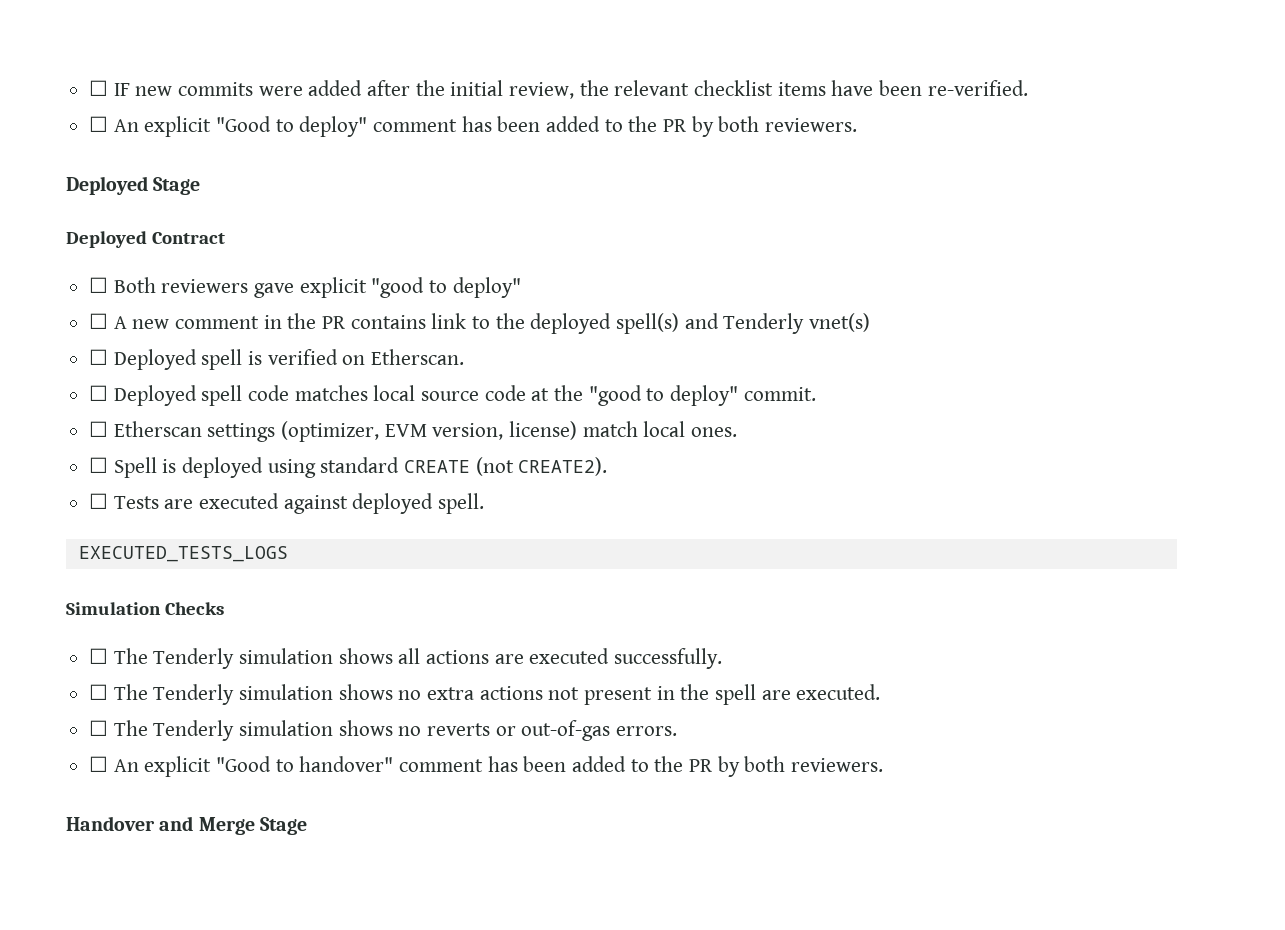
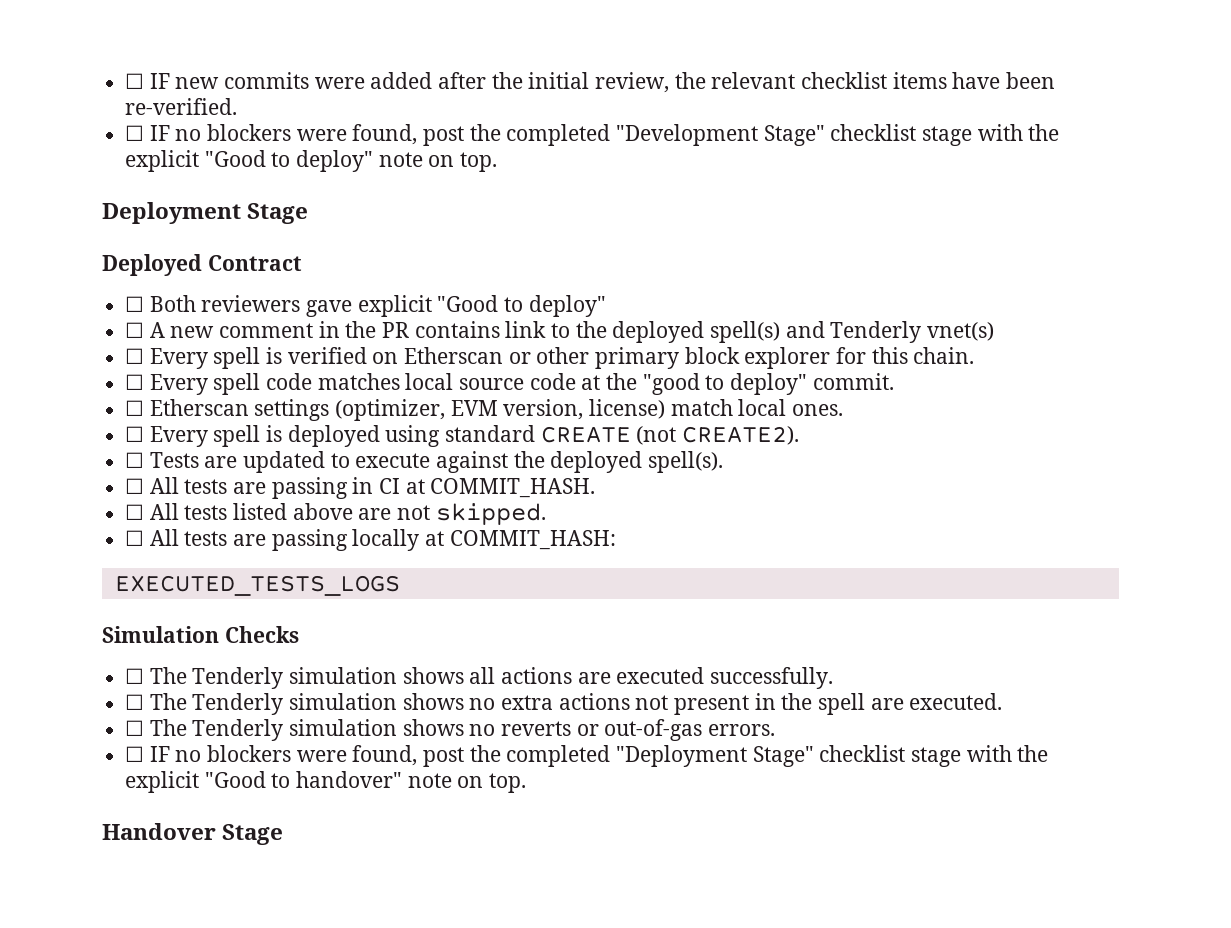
- ☐ An explicit "Good to deploy" comment has been added to the PR by both reviewers.
- Deployed Stage
+ ☐ IF no blockers were found, post the completed "Development Stage" checklist stage with the explicit "Good to deploy" note on top.
+ Deployment Stage
- ☐ Both reviewers gave explicit "good to deploy"
+ ☐ Both reviewers gave explicit "Good to deploy"
- ☐ Deployed spell is verified on Etherscan.
- ☐ Deployed spell code matches local source code at the "good to deploy" commit.
+ ☐ Every spell is verified on Etherscan or other primary block explorer for this chain.
+ ☐ Every spell code matches local source code at the "good to deploy" commit.
- ☐ Spell is deployed using standard CREATE (not CREATE2).
+ ☐ Every spell is deployed using standard CREATE (not CREATE2).
- ☐ Tests are executed against deployed spell.
+ ☐ Tests are updated to execute against the deployed spell(s).
+ ☐ All tests are passing in CI at COMMIT_HASH.
+ ☐ All tests listed above are not skipped.
+ ☐ All tests are passing locally at COMMIT_HASH:
- ☐ An explicit "Good to handover" comment has been added to the PR by both reviewers.
+ ☐ IF no blockers were found, post the completed "Deployment Stage" checklist stage with the explicit "Good to handover" note on top.
- Handover and Merge Stage
+ Handover Stage

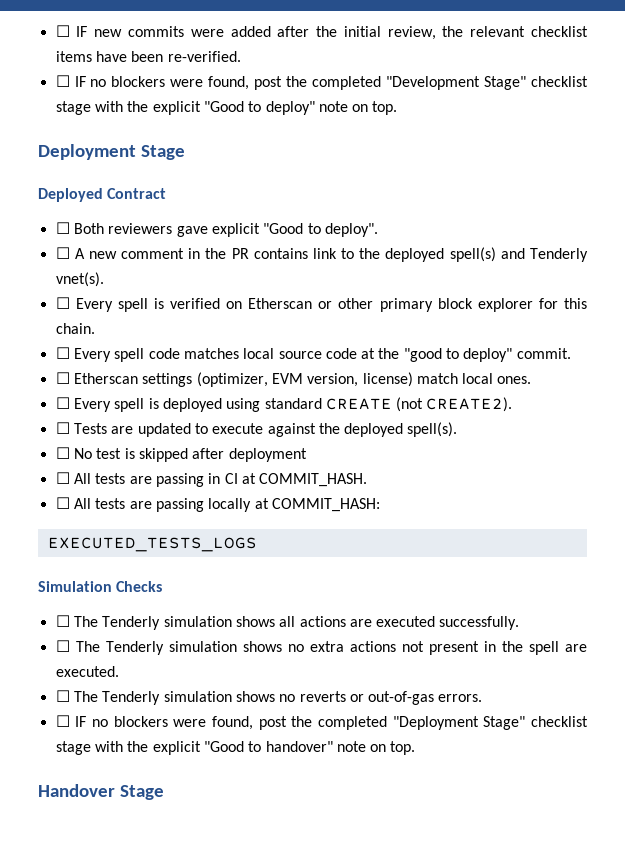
- ☐ Both reviewers gave explicit "Good to deploy"
+ ☐ Both reviewers gave explicit "Good to deploy".
- ☐ A new comment in the PR contains link to the deployed spell(s) and Tenderly vnet(s)
+ ☐ A new comment in the PR contains link to the deployed spell(s) and Tenderly vnet(s).
+ ☐ No test is skipped after deployment
- ☐ All tests listed above are not skipped.

